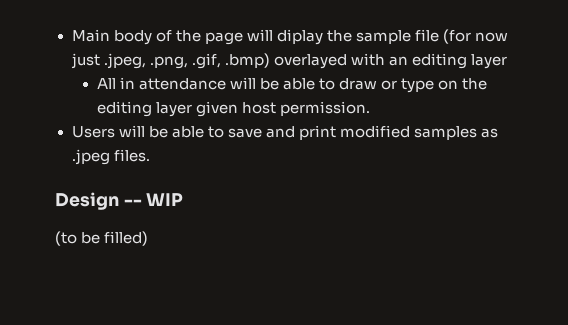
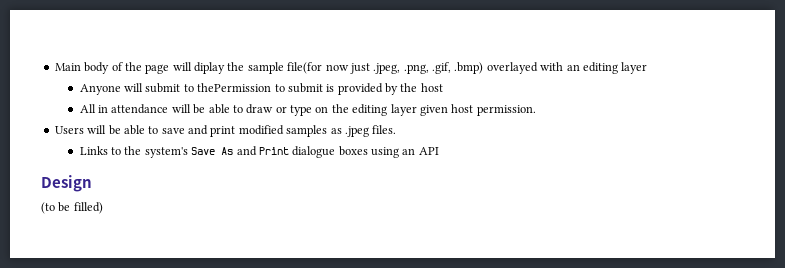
- Main body of the page will diplay the sample file (for now just .jpeg, .png, .gif, .bmp) overlayed with an editing layer
+ Main body of the page will diplay the sample file(for now just .jpeg, .png, .gif, .bmp) overlayed with an editing layer
+ Anyone will submit to thePermission to submit is provided by the host
+ Links to the system's Save As and Print dialogue boxes using an API
- Design -- WIP
+ Design

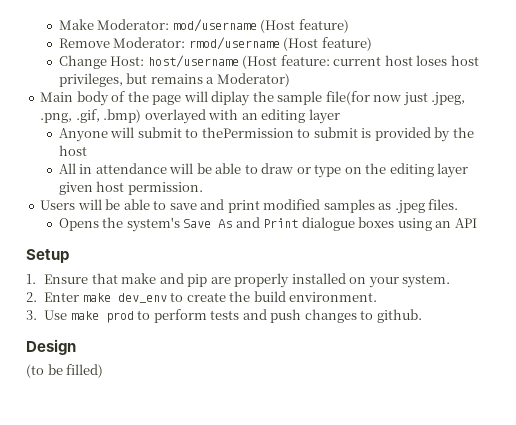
+ Make Moderator: mod/username (Host feature)
+ Remove Moderator: rmod/username (Host feature)
+ Change Host: host/username (Host feature: current host loses host privileges, but remains a Moderator)
- Links to the system's Save As and Print dialogue boxes using an API
+ Opens the system's Save As and Print dialogue boxes using an API
+ Setup
+ 1. Ensure that make and pip are properly installed on your system.
+ 2. Enter make dev_env to create the build environment.
+ 3. Use make prod to perform tests and push changes to github.

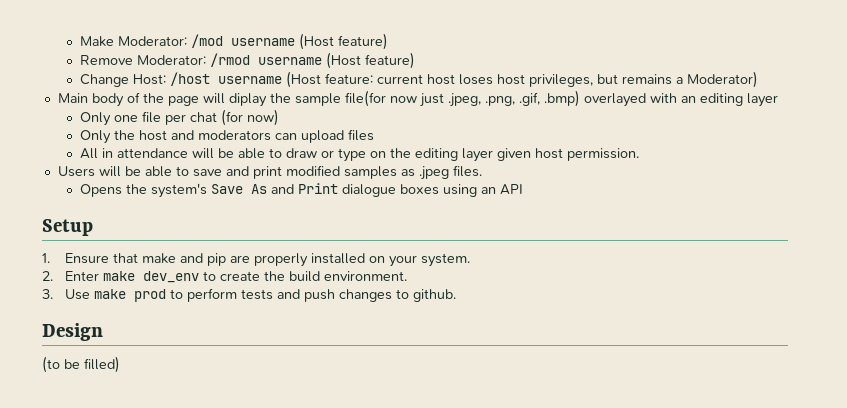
- Make Moderator: mod/username (Host feature)
+ Make Moderator: /mod username (Host feature)
- Remove Moderator: rmod/username (Host feature)
+ Remove Moderator: /rmod username (Host feature)
- Change Host: host/username (Host feature: current host loses host privileges, but remains a Moderator)
+ Change Host: /host username (Host feature: current host loses host privileges, but remains a Moderator)
- Anyone will submit to thePermission to submit is provided by the host
+ Only one file per chat (for now)
+ Only the host and moderators can upload files

